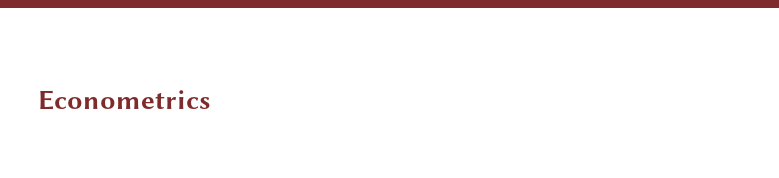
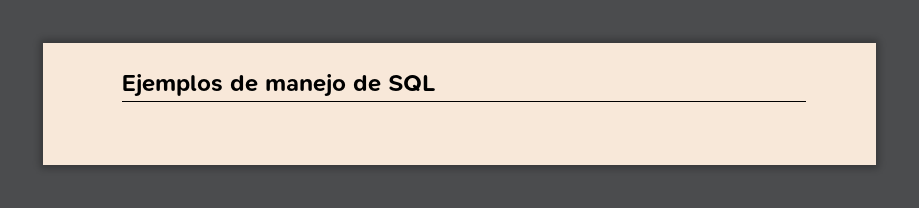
- Econometrics
+ Ejemplos de manejo de SQL

